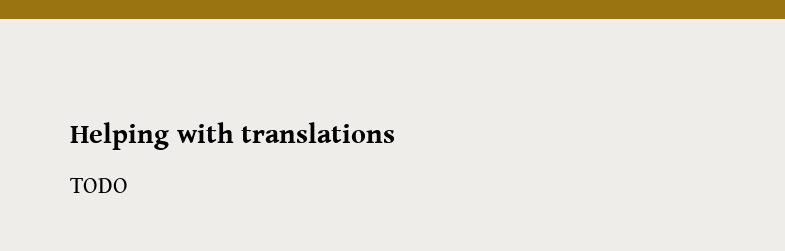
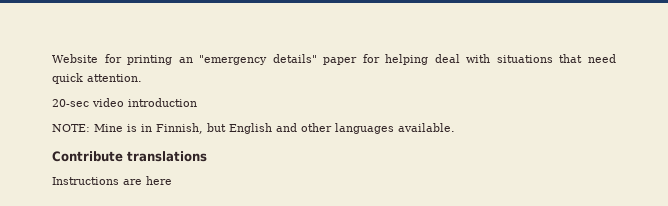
- Helping with translations
- TODO
+ Website for printing an "emergency details" paper for helping deal with situations that need quick attention.
+ 20-sec video introduction
+ NOTE: Mine is in Finnish, but English and other languages available.
+ Contribute translations
+ Instructions are here

